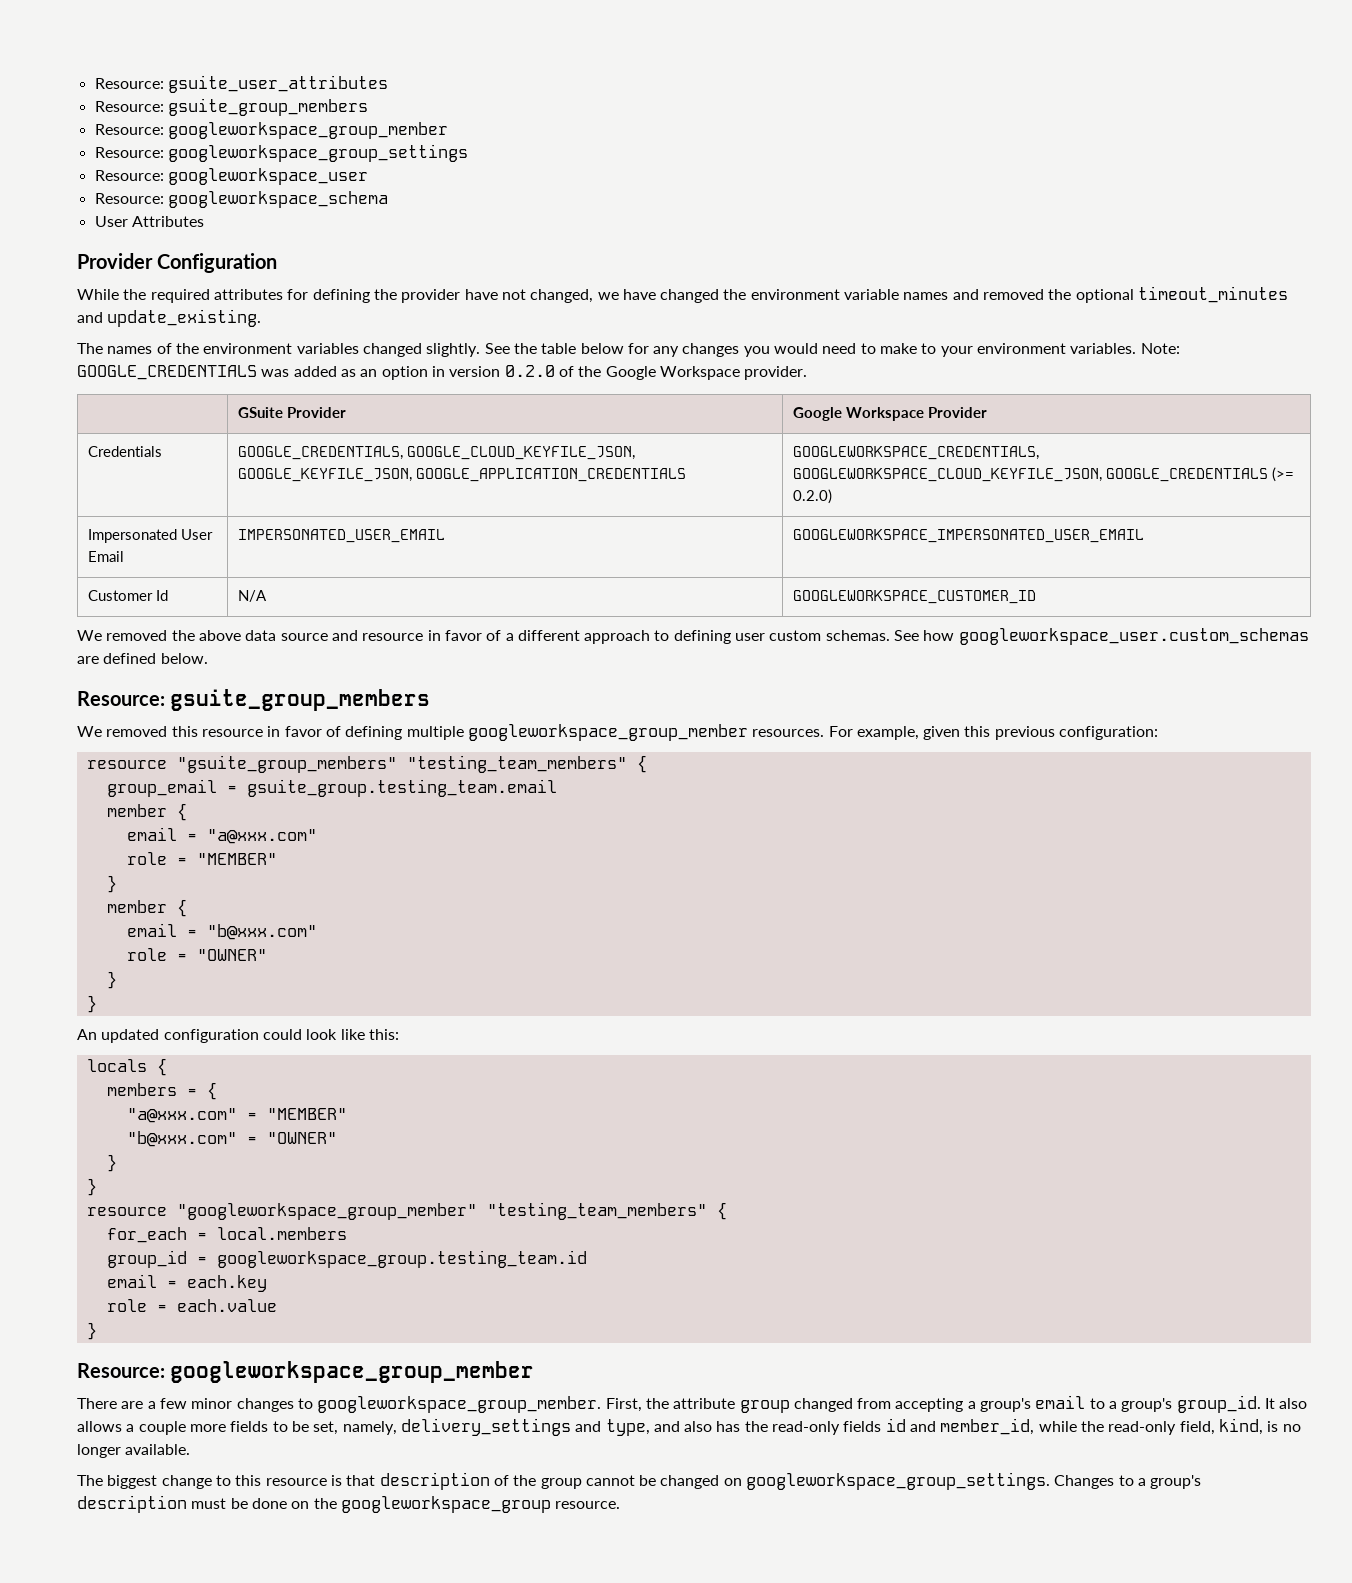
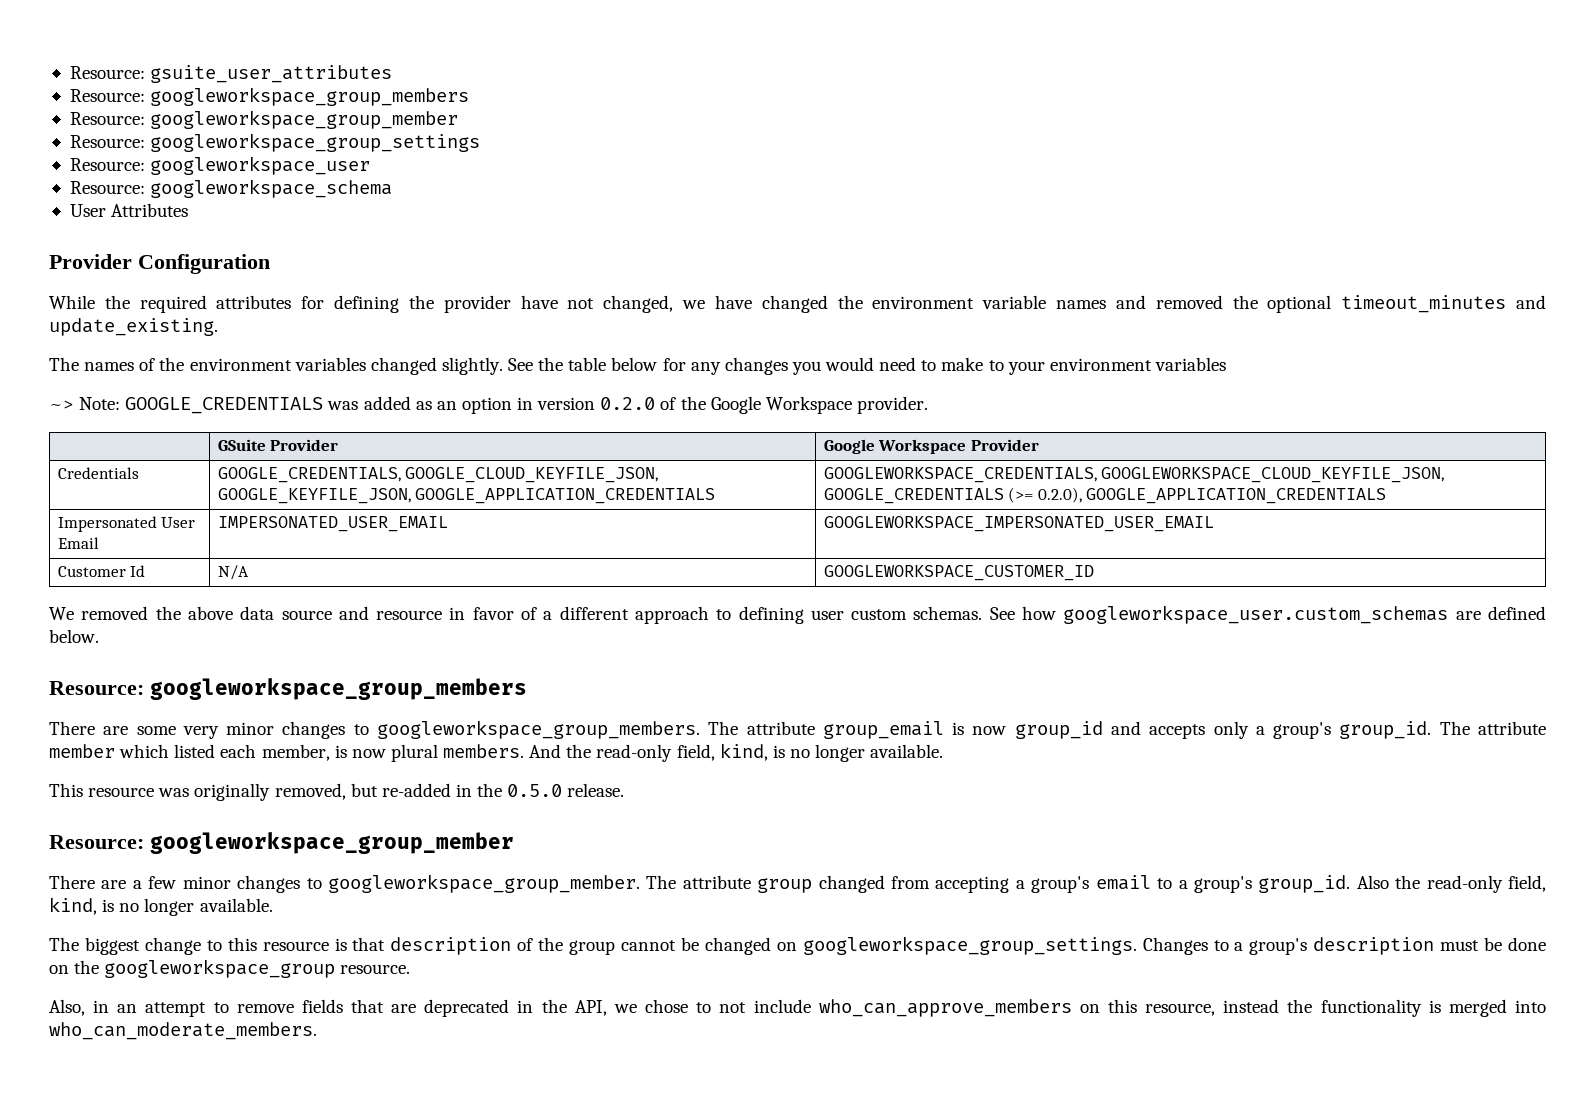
  Resource: gsuite_user_attributes
- Resource: gsuite_group_members
+ Resource: googleworkspace_group_members
- See the table below for any changes you would need to make to your environment variables. Note: GOOGLE_CREDENTIALS was added as an option in version 0.2.0 of the Google Workspace provider.
+ See the table below for any changes you would need to make to your environment variables
+ ~> Note: GOOGLE_CREDENTIALS was added as an option in version 0.2.0 of the Google Workspace provider.
- Credentials | GOOGLE_CREDENTIALS, GOOGLE_CLOUD_KEYFILE_JSON, GOOGLE_KEYFILE_JSON, GOOGLE_APPLICATION_CREDENTIALS | GOOGLEWORKSPACE_CREDENTIALS, GOOGLEWORKSPACE_CLOUD_KEYFILE_JSON, GOOGLE_CREDENTIALS (>= 0.2.0)
+ Credentials | GOOGLE_CREDENTIALS, GOOGLE_CLOUD_KEYFILE_JSON, GOOGLE_KEYFILE_JSON, GOOGLE_APPLICATION_CREDENTIALS | GOOGLEWORKSPACE_CREDENTIALS, GOOGLEWORKSPACE_CLOUD_KEYFILE_JSON, GOOGLE_CREDENTIALS (>= 0.2.0), GOOGLE_APPLICATION_CREDENTIALS
  See how googleworkspace_user.custom_schemas are defined below.
- Resource: gsuite_group_members
- We removed this resource in favor of defining multiple googleworkspace_group_member resources. For example, given this previous configuration:
- resource "gsuite_group_members" "testing_team_members" {
- group_email = gsuite_group.testing_team.email
- member {
- email = "a@xxx.com"
- role = "MEMBER"
- }
- member {
- email = "b@xxx.com"
- role = "OWNER"
- }
- }
- An updated configuration could look like this:
- locals {
- members = {
- "a@xxx.com" = "MEMBER"
- "b@xxx.com" = "OWNER"
- }
- }
- resource "googleworkspace_group_member" "testing_team_members" {
- for_each = local.members
- group_id = googleworkspace_group.testing_team.id
- email = each.key
- role = each.value
- }
+ Resource: googleworkspace_group_members
+ There are some very minor changes to googleworkspace_group_members. The attribute group_email is now group_id and accepts only a group's group_id. The attribute member which listed each member, is now plural members. And the read-only field, kind, is no longer available.
+ This resource was originally removed, but re-added in the 0.5.0 release.
- First, the attribute group changed from accepting a group's email to a group's group_id.
+ The attribute group changed from accepting a group's email to a group's group_id.
- It also allows a couple more fields to be set, namely, delivery_settings and type, and also has the read-only fields id and member_id, while the read-only field, kind, is no longer available.
+ Also the read-only field, kind, is no longer available.
+ Also, in an attempt to remove fields that are deprecated in the API, we chose to not include who_can_approve_members on this resource, instead the functionality is merged into who_can_moderate_members.

